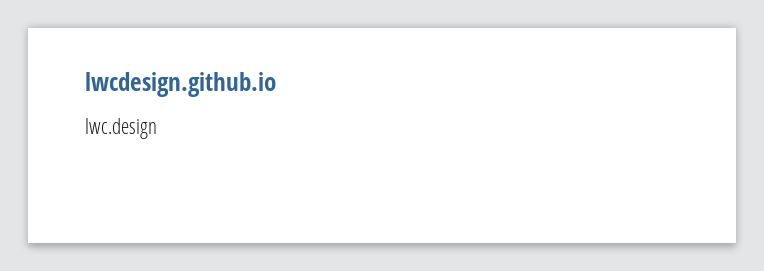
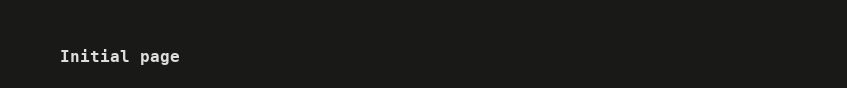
- lwcdesign.github.io
- lwc.design
+ Initial page

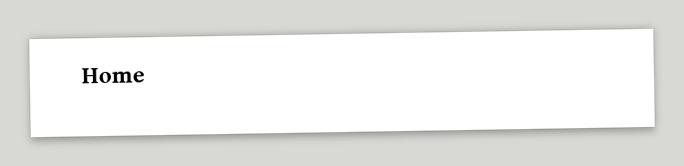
- Initial page
+ Home

